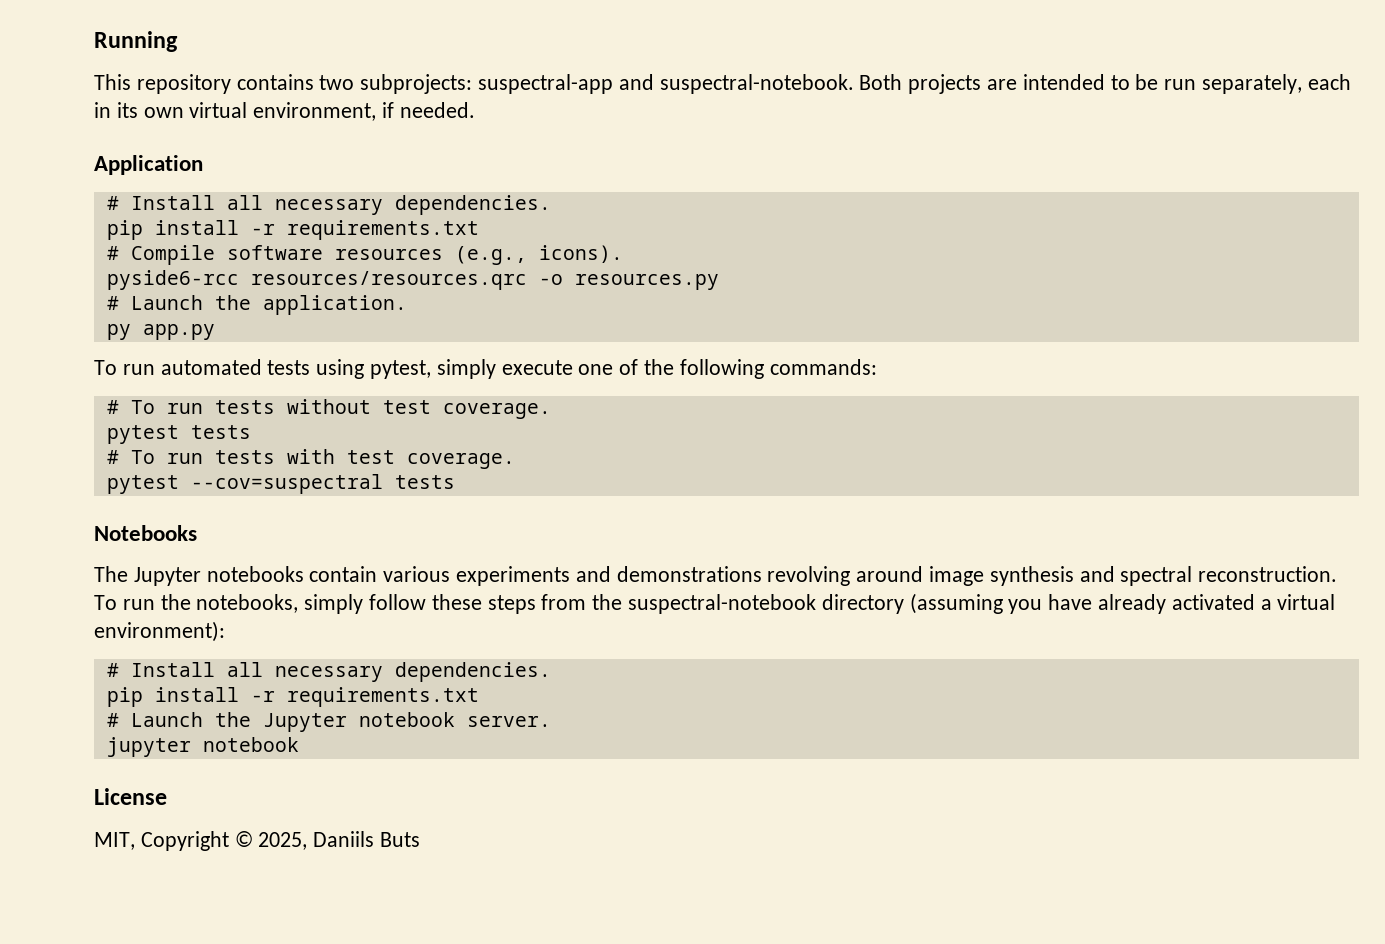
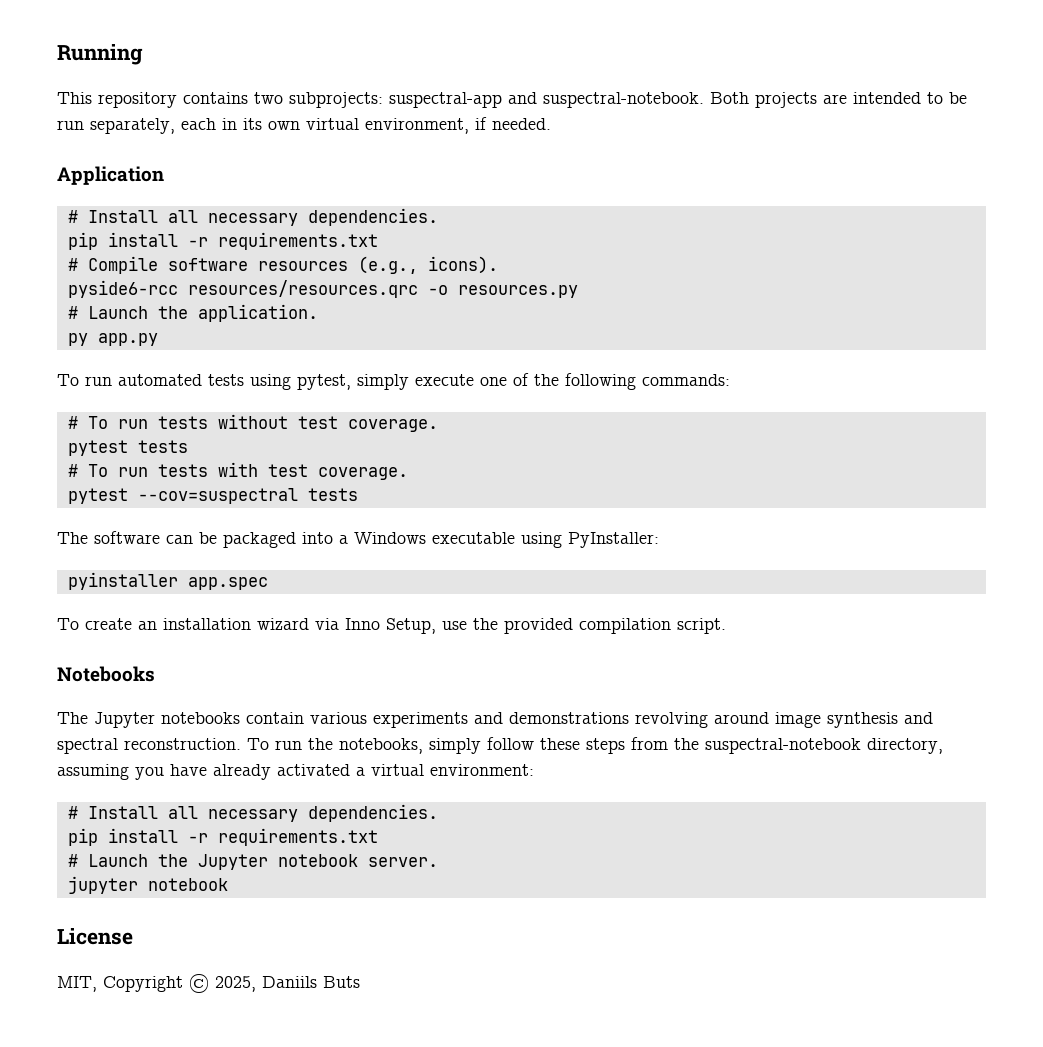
+ The software can be packaged into a Windows executable using PyInstaller:
+ pyinstaller app.spec
+ To create an installation wizard via Inno Setup, use the provided compilation script.
- To run the notebooks, simply follow these steps from the suspectral-notebook directory (assuming you have already activated a virtual environment):
+ To run the notebooks, simply follow these steps from the suspectral-notebook directory, assuming you have already activated a virtual environment:

